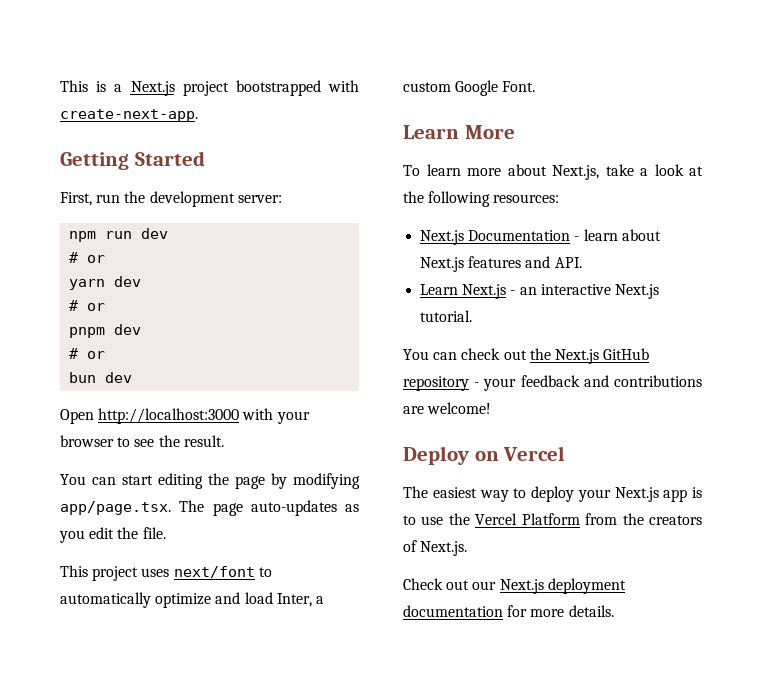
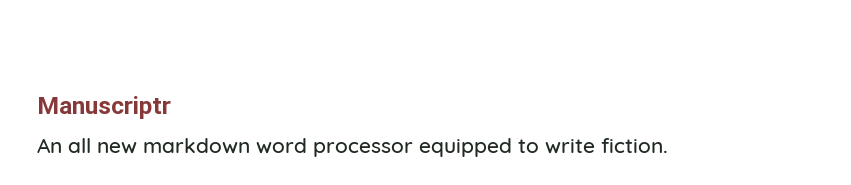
- This is a Next.js project bootstrapped with create-next-app.
- Getting Started
- First, run the development server:
- npm run dev
- # or
- yarn dev
- # or
- pnpm dev
- # or
- bun dev
- Open http://localhost:3000 with your browser to see the result.
- You can start editing the page by modifying app/page.tsx. The page auto-updates as you edit the file.
- This project uses next/font to automatically optimize and load Inter, a custom Google Font.
- Learn More
- To learn more about Next.js, take a look at the following resources:
- Next.js Documentation - learn about Next.js features and API.
- Learn Next.js - an interactive Next.js tutorial.
- You can check out the Next.js GitHub repository - your feedback and contributions are welcome!
- Deploy on Vercel
- The easiest way to deploy your Next.js app is to use the Vercel Platform from the creators of Next.js.
- Check out our Next.js deployment documentation for more details.
+ Manuscriptr
+ An all new markdown word processor equipped to write fiction.

